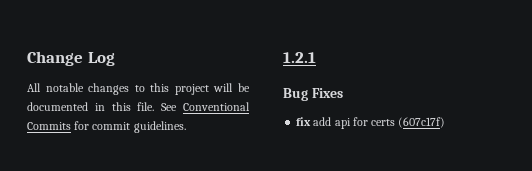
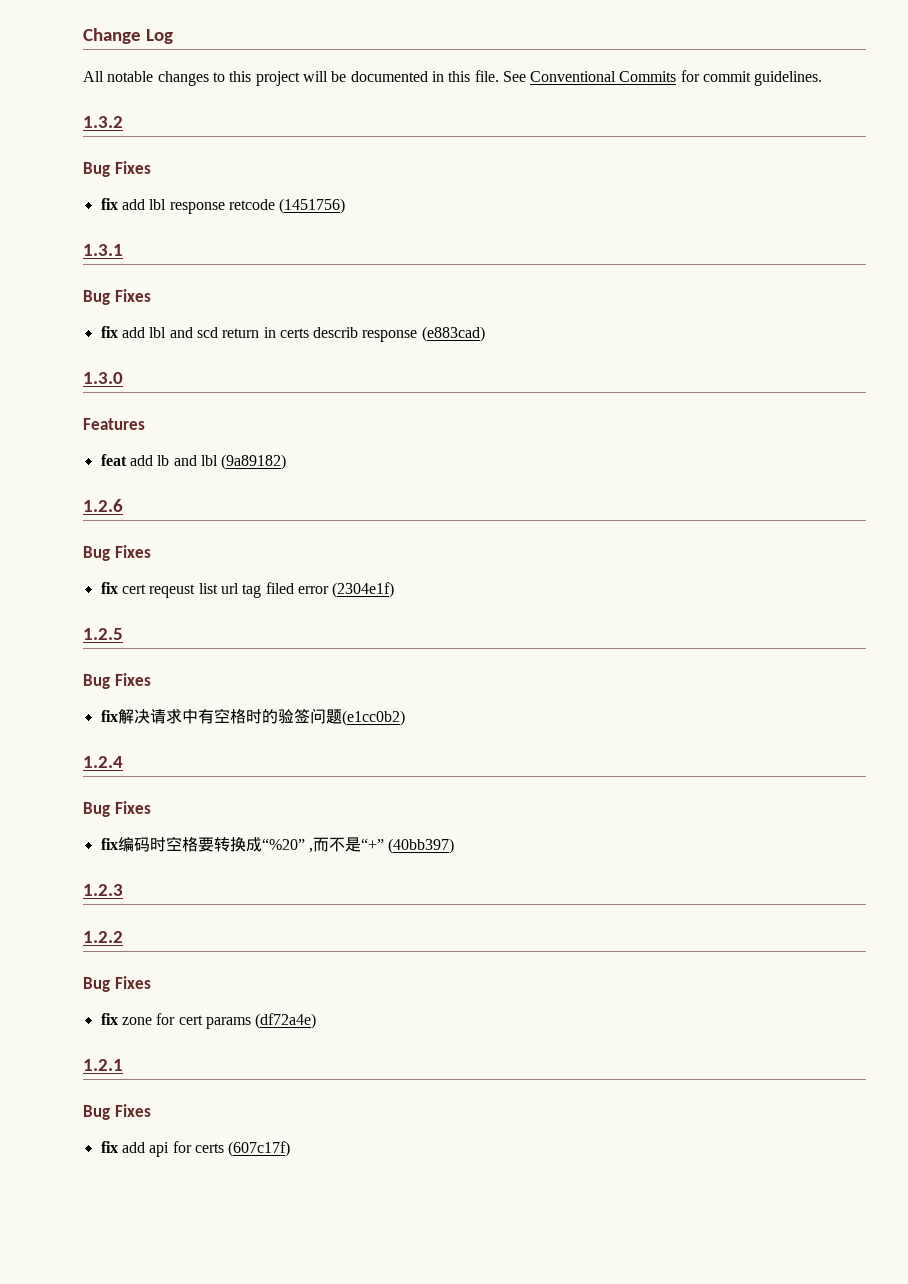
+ 1.3.2
+ Bug Fixes
+ fix add lbl response retcode (1451756)
+ 1.3.1
+ Bug Fixes
+ fix add lbl and scd return in certs describ response (e883cad)
+ 1.3.0
+ Features
+ feat add lb and lbl (9a89182)
+ 1.2.6
+ Bug Fixes
+ fix cert reqeust list url tag filed error (2304e1f)
+ 1.2.5
+ Bug Fixes
+ fix解决请求中有空格时的验签问题(e1cc0b2)
+ 1.2.4
+ Bug Fixes
+ fix编码时空格要转换成“%20” ,而不是“+” (40bb397)
+ 1.2.3
+ 1.2.2
+ Bug Fixes
+ fix zone for cert params (df72a4e)

